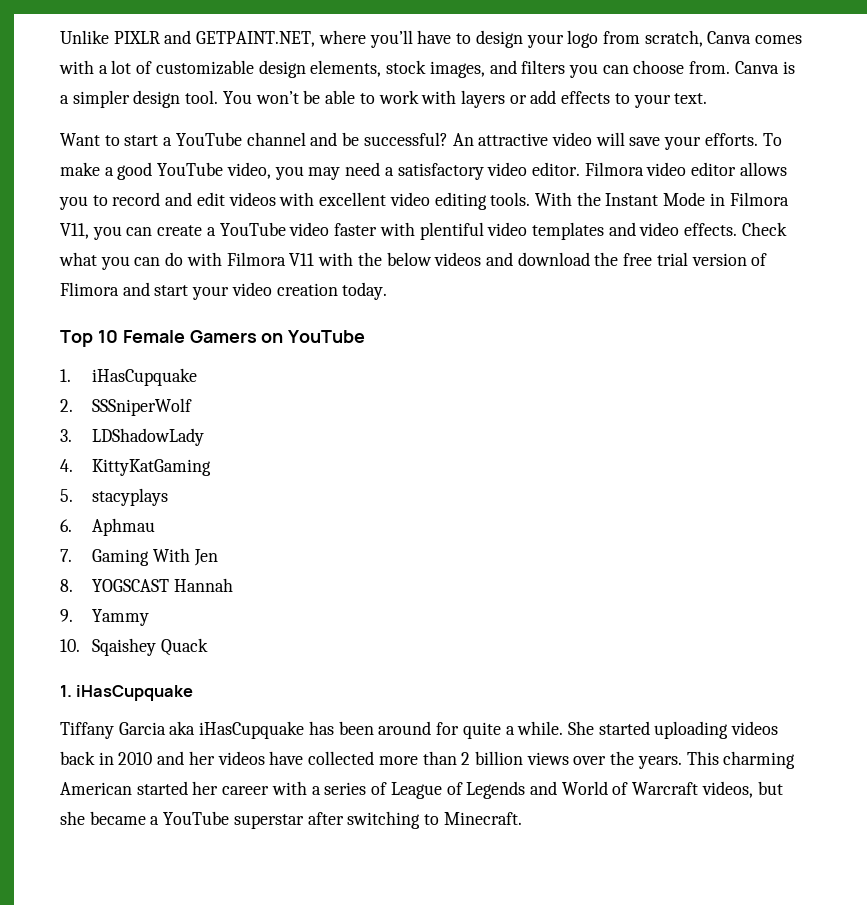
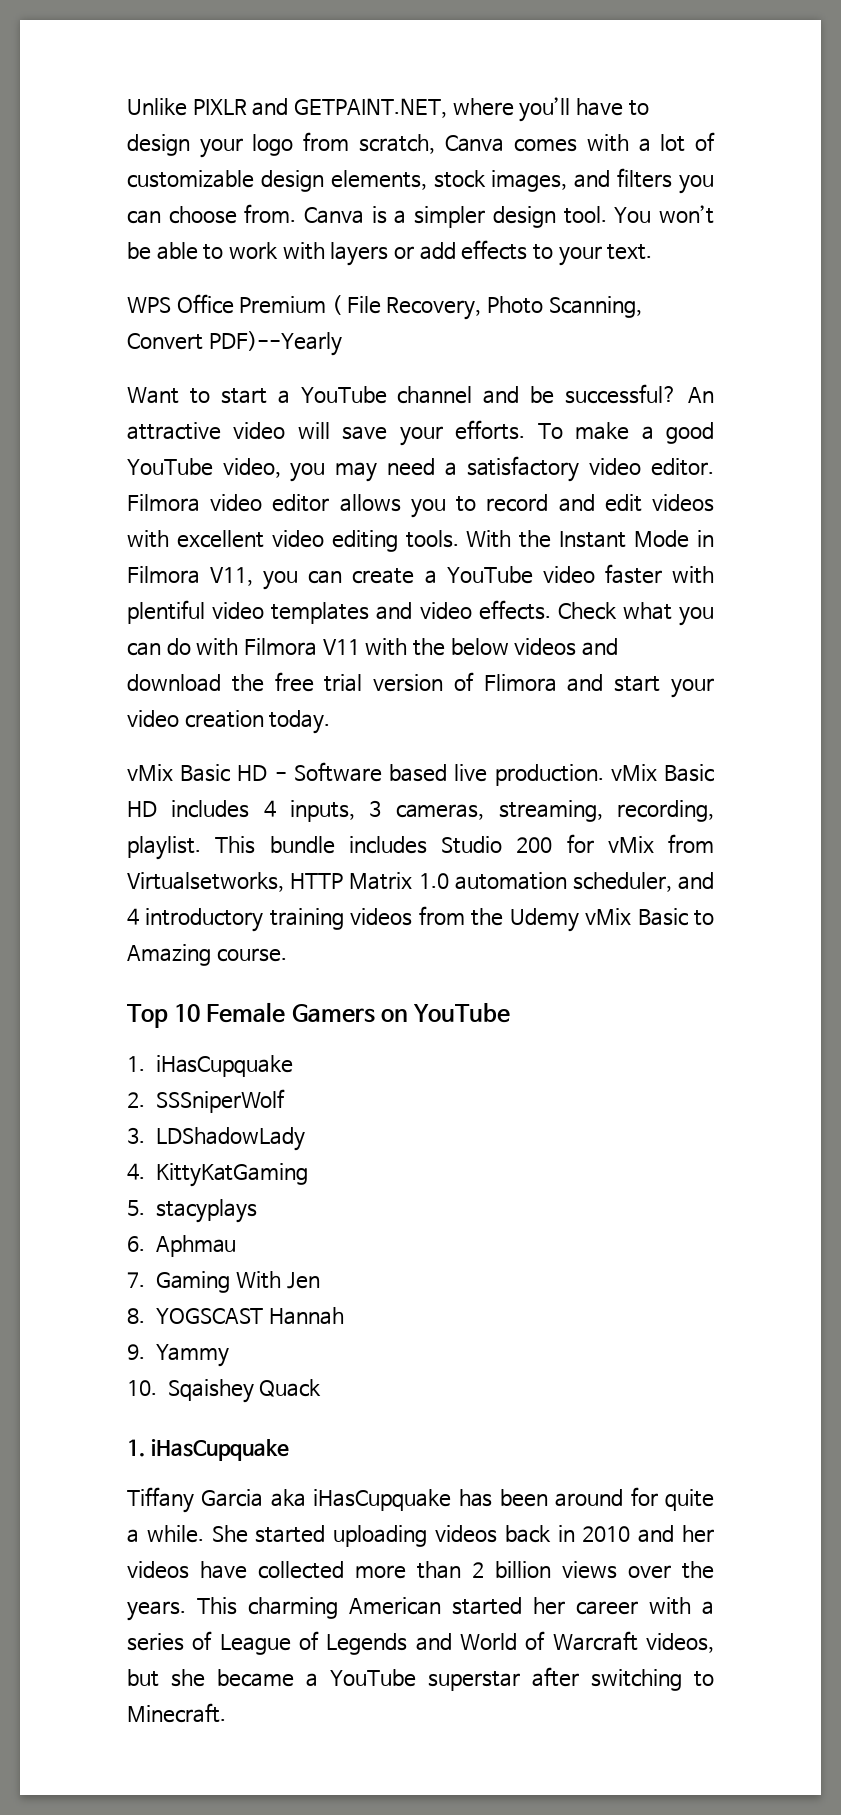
+ WPS Office Premium ( File Recovery, Photo Scanning, Convert PDF)--Yearly
+ vMix Basic HD - Software based live production. vMix Basic HD includes 4 inputs, 3 cameras, streaming, recording, playlist. This bundle includes Studio 200 for vMix from Virtualsetworks, HTTP Matrix 1.0 automation scheduler, and 4 introductory training videos from the Udemy vMix Basic to Amazing course.

